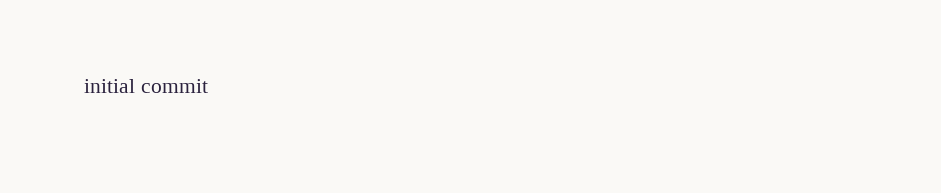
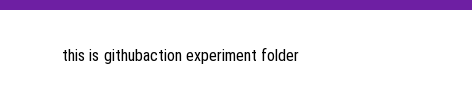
- initial commit
+ this is githubaction experiment folder

